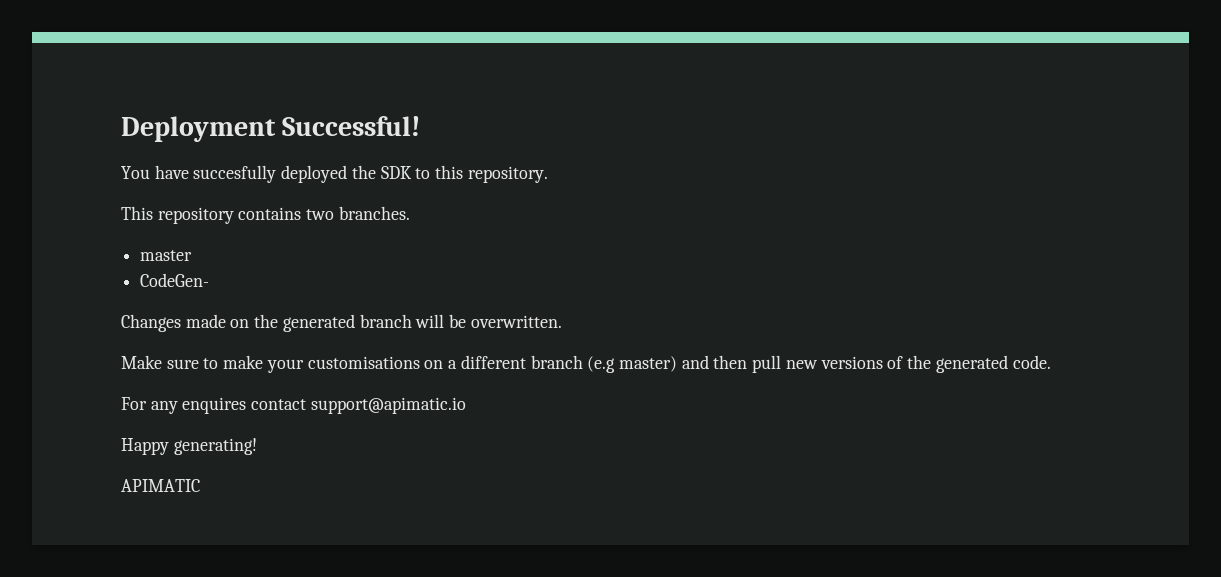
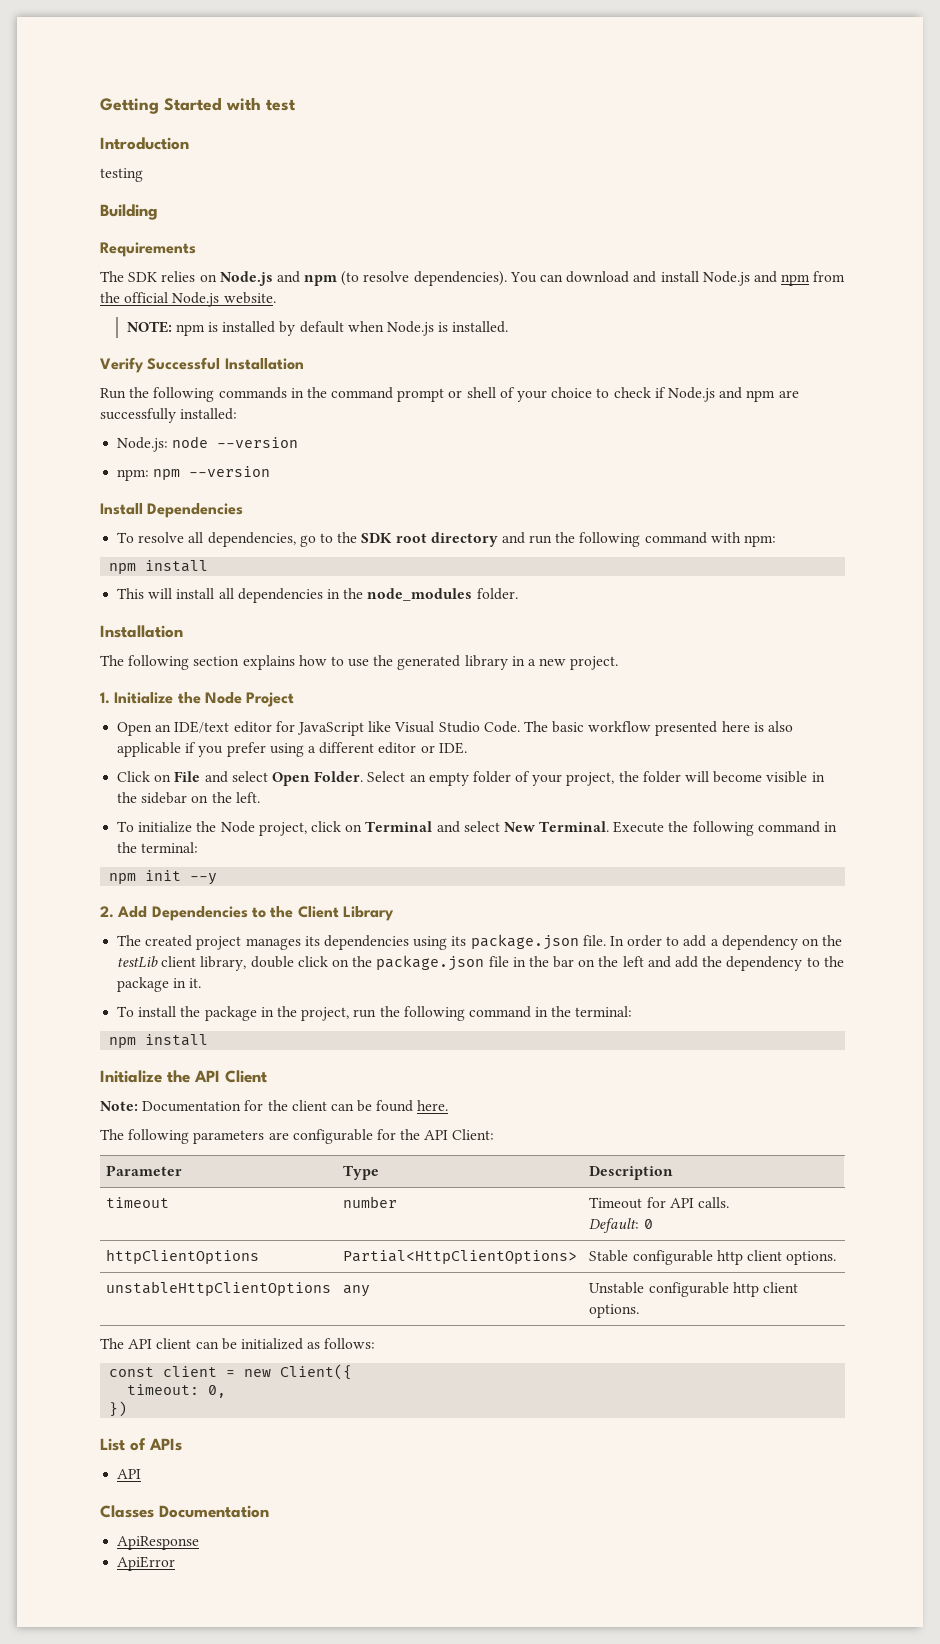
- Deployment Successful!
- You have succesfully deployed the SDK to this repository.
- This repository contains two branches.
- master
- CodeGen-
- Changes made on the generated branch will be overwritten.
- Make sure to make your customisations on a different branch (e.g master) and then pull new versions of the generated code.
- For any enquires contact support@apimatic.io
- Happy generating!
- APIMATIC
+ Getting Started with test
+ Introduction
+ testing
+ Building
+ Requirements
+ The SDK relies on Node.js and npm (to resolve dependencies). You can download and install Node.js and npm from the official Node.js website.
+ NOTE: npm is installed by default when Node.js is installed.
+ Verify Successful Installation
+ Run the following commands in the command prompt or shell of your choice to check if Node.js and npm are successfully installed:
+ Node.js: node --version
+ npm: npm --version
+ Install Dependencies
+ To resolve all dependencies, go to the SDK root directory and run the following command with npm:
+ npm install
+ This will install all dependencies in the node_modules folder.
+ Installation
+ The following section explains how to use the generated library in a new project.
+ 1. Initialize the Node Project
+ Open an IDE/text editor for JavaScript like Visual Studio Code. The basic workflow presented here is also applicable if you prefer using a different editor or IDE.
+ Click on File and select Open Folder. Select an empty folder of your project, the folder will become visible in the sidebar on the left.
+ To initialize the Node project, click on Terminal and select New Terminal. Execute the following command in the terminal:
+ npm init --y
+ 2. Add Dependencies to the Client Library
+ The created project manages its dependencies using its package.json file. In order to add a dependency on the testLib client library, double click on the package.json file in the bar on the left and add the dependency to the package in it.
+ To install the package in the project, run the following command in the terminal:
+ npm install
+ Initialize the API Client
+ Note: Documentation for the client can be found here.
+ The following parameters are configurable for the API Client:
+ Parameter | Type | Description
+ timeout | number | Timeout for API calls.
+ Default: 0
+ httpClientOptions | Partial<HttpClientOptions> | Stable configurable http client options.
+ unstableHttpClientOptions | any | Unstable configurable http client options.
+ The API client can be initialized as follows:
+ const client = new Client({
+ timeout: 0,
+ })
+ List of APIs
+ API
+ Classes Documentation
+ ApiResponse
+ ApiError

